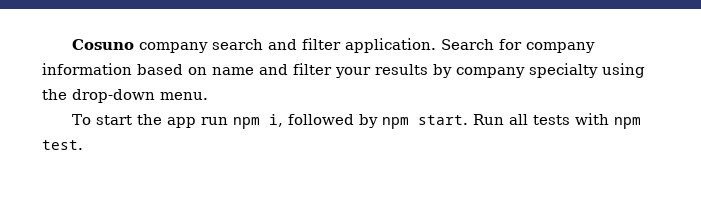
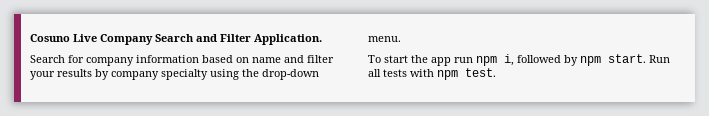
- Cosuno company search and filter application. Search for company information based on name and filter your results by company specialty using the drop-down menu.
+ Cosuno Live Company Search and Filter Application.
+ Search for company information based on name and filter your results by company specialty using the drop-down menu.

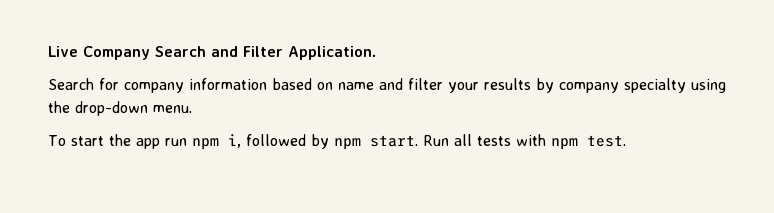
- Cosuno Live Company Search and Filter Application.
+ Live Company Search and Filter Application.

